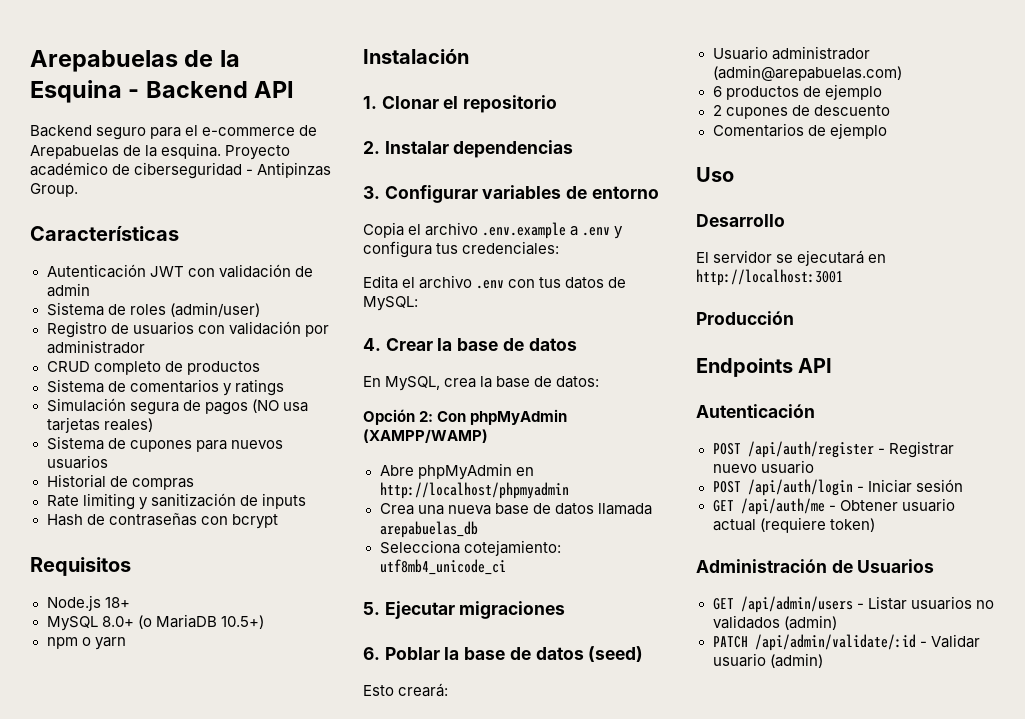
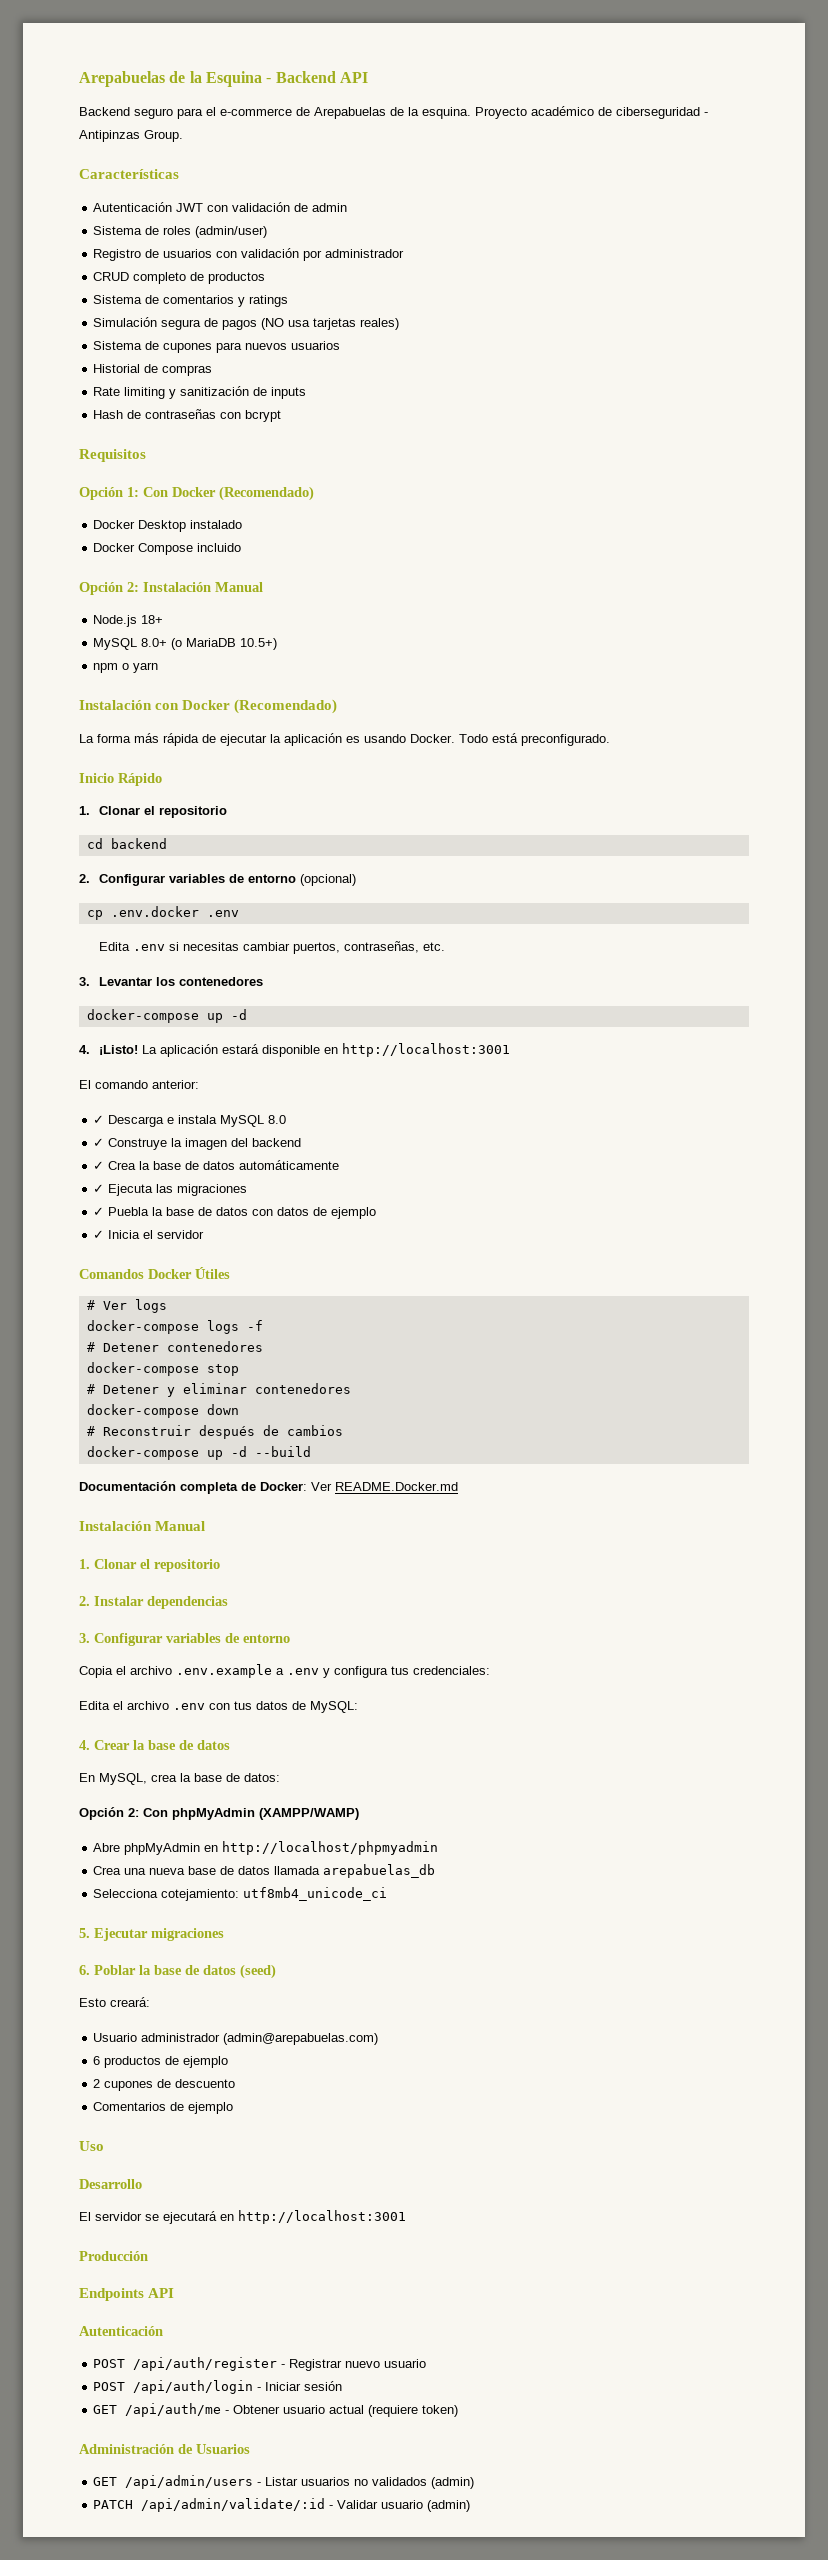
+ Opción 1: Con Docker (Recomendado)
+ Docker Desktop instalado
+ Docker Compose incluido
+ Opción 2: Instalación Manual
- Instalación
+ Instalación con Docker (Recomendado)
+ La forma más rápida de ejecutar la aplicación es usando Docker. Todo está preconfigurado.
+ Inicio Rápido
+ 1. Clonar el repositorio
+ cd backend
+ 2. Configurar variables de entorno (opcional)
+ cp .env.docker .env
+ Edita .env si necesitas cambiar puertos, contraseñas, etc.
+ 3. Levantar los contenedores
+ docker-compose up -d
+ 4. ¡Listo! La aplicación estará disponible en http://localhost:3001
+ El comando anterior:
+ ✓ Descarga e instala MySQL 8.0
+ ✓ Construye la imagen del backend
+ ✓ Crea la base de datos automáticamente
+ ✓ Ejecuta las migraciones
+ ✓ Puebla la base de datos con datos de ejemplo
+ ✓ Inicia el servidor
+ Comandos Docker Útiles
+ # Ver logs
+ docker-compose logs -f
+ # Detener contenedores
+ docker-compose stop
+ # Detener y eliminar contenedores
+ docker-compose down
+ # Reconstruir después de cambios
+ docker-compose up -d --build
+ Documentación completa de Docker: Ver README.Docker.md
+ Instalación Manual

